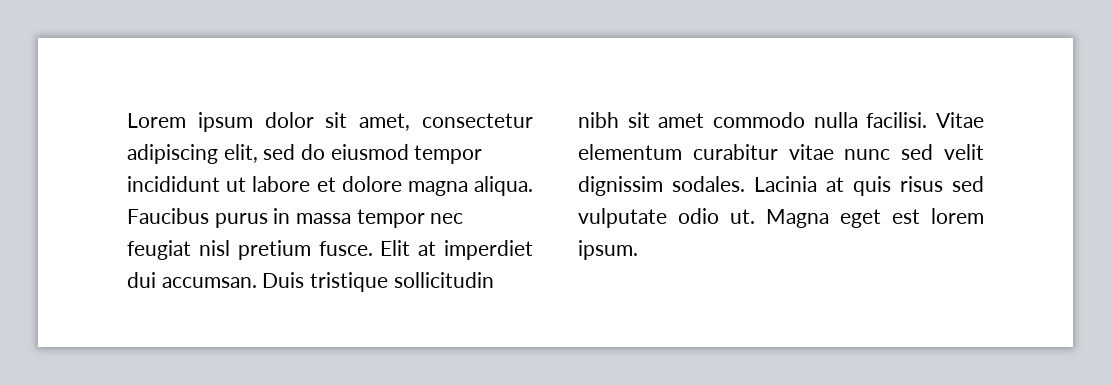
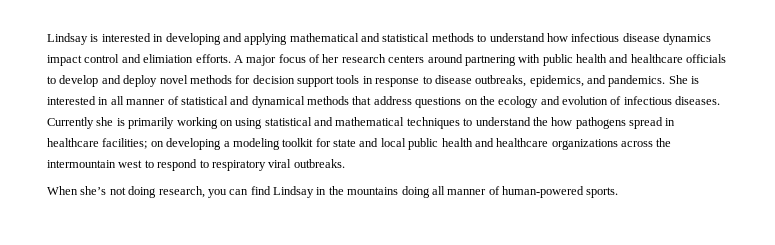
- Lorem ipsum dolor sit amet, consectetur adipiscing elit, sed do eiusmod tempor incididunt ut labore et dolore magna aliqua. Faucibus purus in massa tempor nec feugiat nisl pretium fusce. Elit at imperdiet dui accumsan. Duis tristique sollicitudin nibh sit amet commodo nulla facilisi. Vitae elementum curabitur vitae nunc sed velit dignissim sodales. Lacinia at quis risus sed vulputate odio ut. Magna eget est lorem ipsum.
+ Lindsay is interested in developing and applying mathematical and statistical methods to understand how infectious disease dynamics impact control and elimiation efforts. A major focus of her research centers around partnering with public health and healthcare officials to develop and deploy novel methods for decision support tools in response to disease outbreaks, epidemics, and pandemics. She is interested in all manner of statistical and dynamical methods that address questions on the ecology and evolution of infectious diseases. Currently she is primarily working on using statistical and mathematical techniques to understand the how pathogens spread in healthcare facilities; on developing a modeling toolkit for state and local public health and healthcare organizations across the intermountain west to respond to respiratory viral outbreaks.
+ When she’s not doing research, you can find Lindsay in the mountains doing all manner of human-powered sports.

